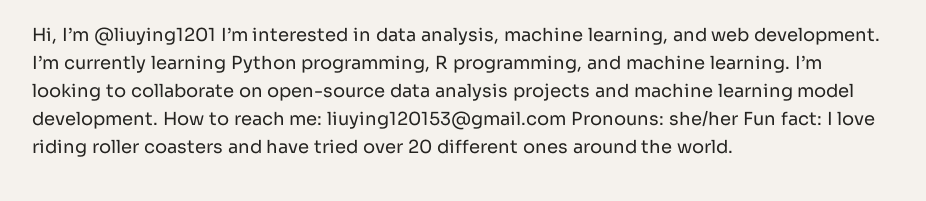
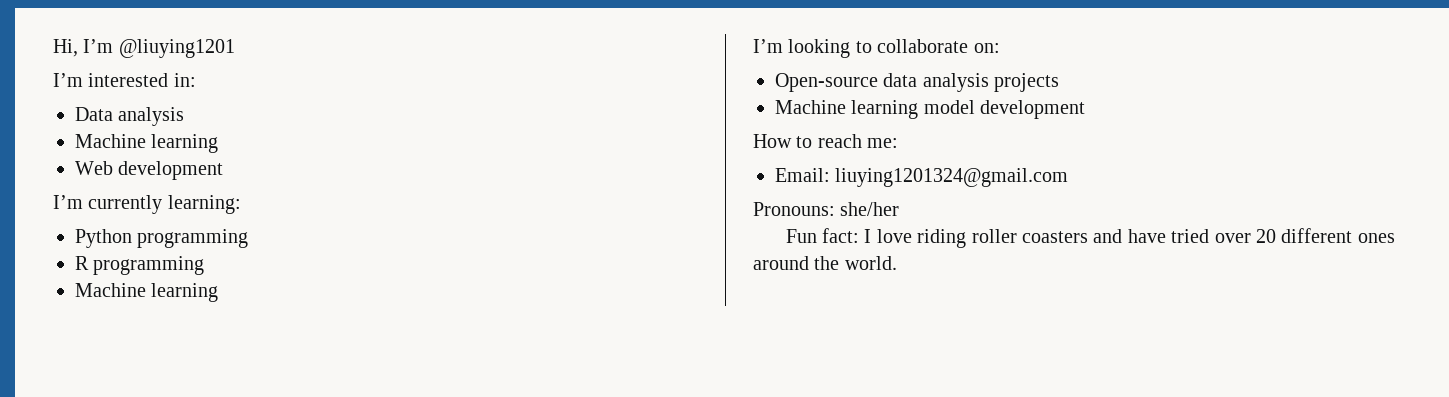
- Hi, I’m @liuying1201 I’m interested in data analysis, machine learning, and web development. I’m currently learning Python programming, R programming, and machine learning. I’m looking to collaborate on open-source data analysis projects and machine learning model development. How to reach me: liuying120153@gmail.com Pronouns: she/her Fun fact: I love riding roller coasters and have tried over 20 different ones around the world.
+ Hi, I’m @liuying1201
+ I’m interested in:
+ Data analysis
+ Machine learning
+ Web development
+ I’m currently learning:
+ Python programming
+ R programming
+ Machine learning
+ I’m looking to collaborate on:
+ Open-source data analysis projects
+ Machine learning model development
+ How to reach me:
+ Email: liuying1201324@gmail.com
+ Pronouns: she/her
+ Fun fact: I love riding roller coasters and have tried over 20 different ones around the world.

